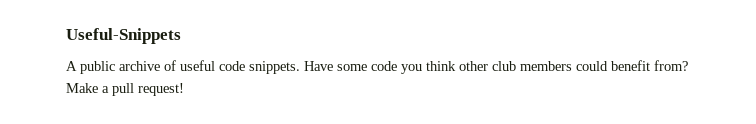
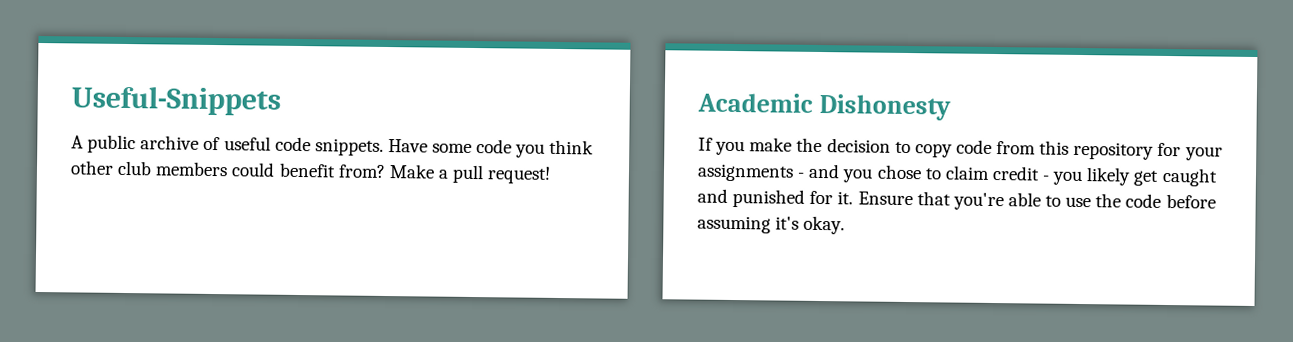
+ Academic Dishonesty
+ If you make the decision to copy code from this repository for your assignments - and you chose to claim credit - you likely get caught and punished for it. Ensure that you're able to use the code before assuming it's okay.

